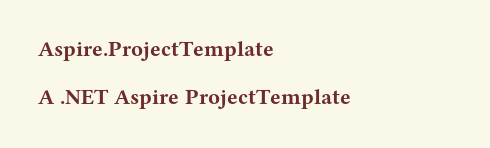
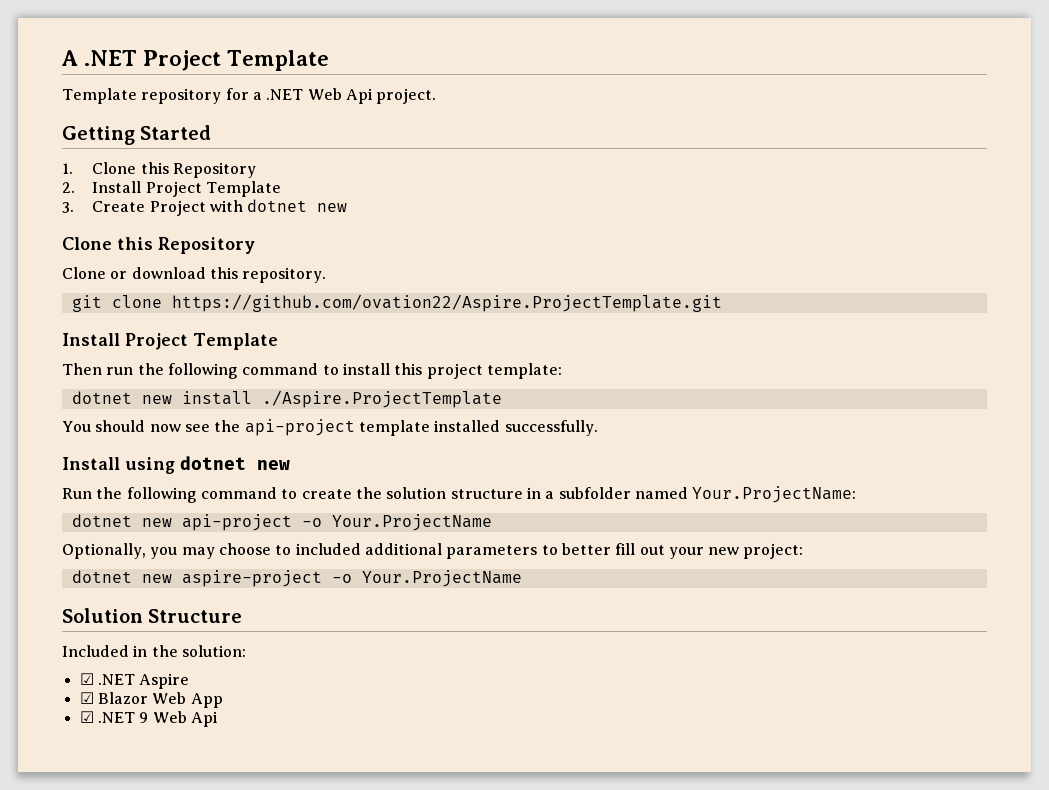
- Aspire.ProjectTemplate
- A .NET Aspire ProjectTemplate
+ A .NET Project Template
+ Template repository for a .NET Web Api project.
+ Getting Started
+ 1. Clone this Repository
+ 2. Install Project Template
+ 3. Create Project with dotnet new
+ Clone this Repository
+ Clone or download this repository.
+ git clone https://github.com/ovation22/Aspire.ProjectTemplate.git
+ Install Project Template
+ Then run the following command to install this project template:
+ dotnet new install ./Aspire.ProjectTemplate
+ You should now see the api-project template installed successfully.
+ Install using dotnet new
+ Run the following command to create the solution structure in a subfolder named Your.ProjectName:
+ dotnet new api-project -o Your.ProjectName
+ Optionally, you may choose to included additional parameters to better fill out your new project:
+ dotnet new aspire-project -o Your.ProjectName
+ Solution Structure
+ Included in the solution:
+ ☑ .NET Aspire
+ ☑ Blazor Web App
+ ☑ .NET 9 Web Api

